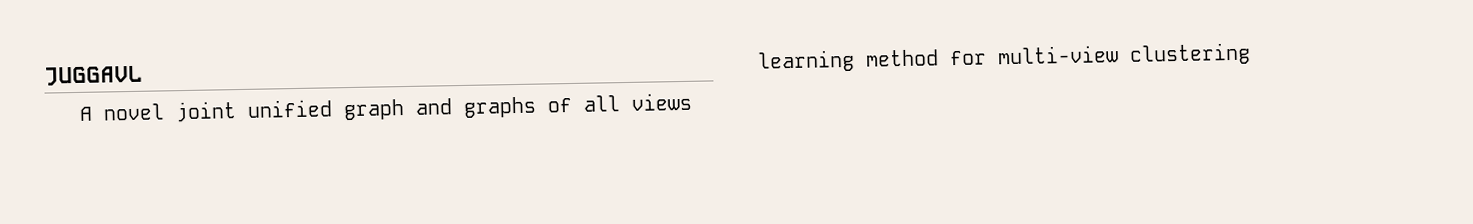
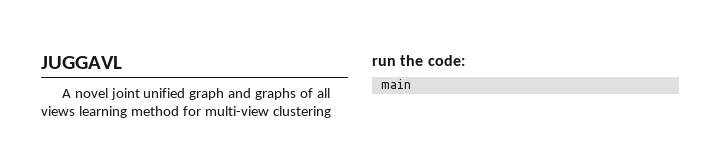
+ run the code:
+ main

